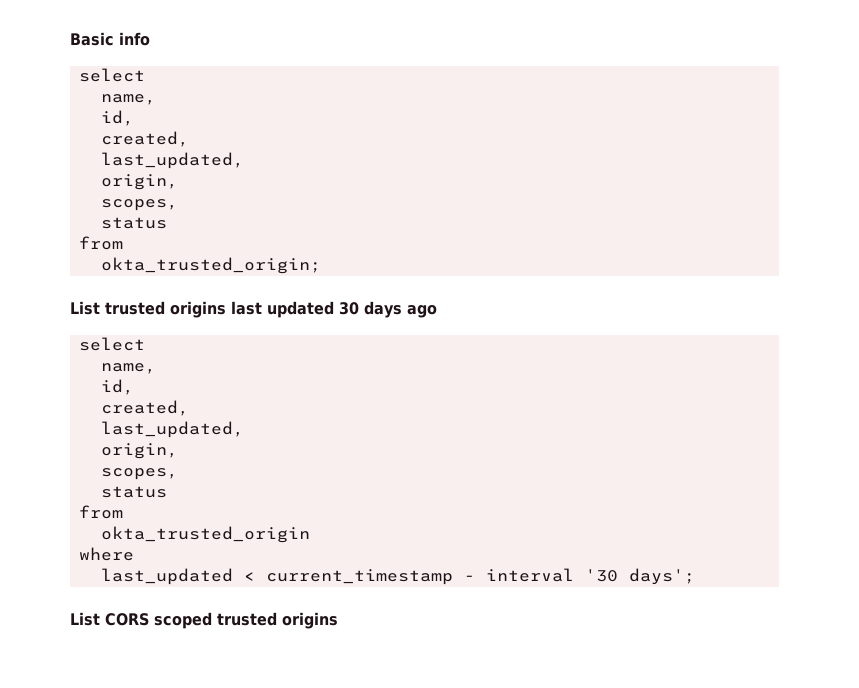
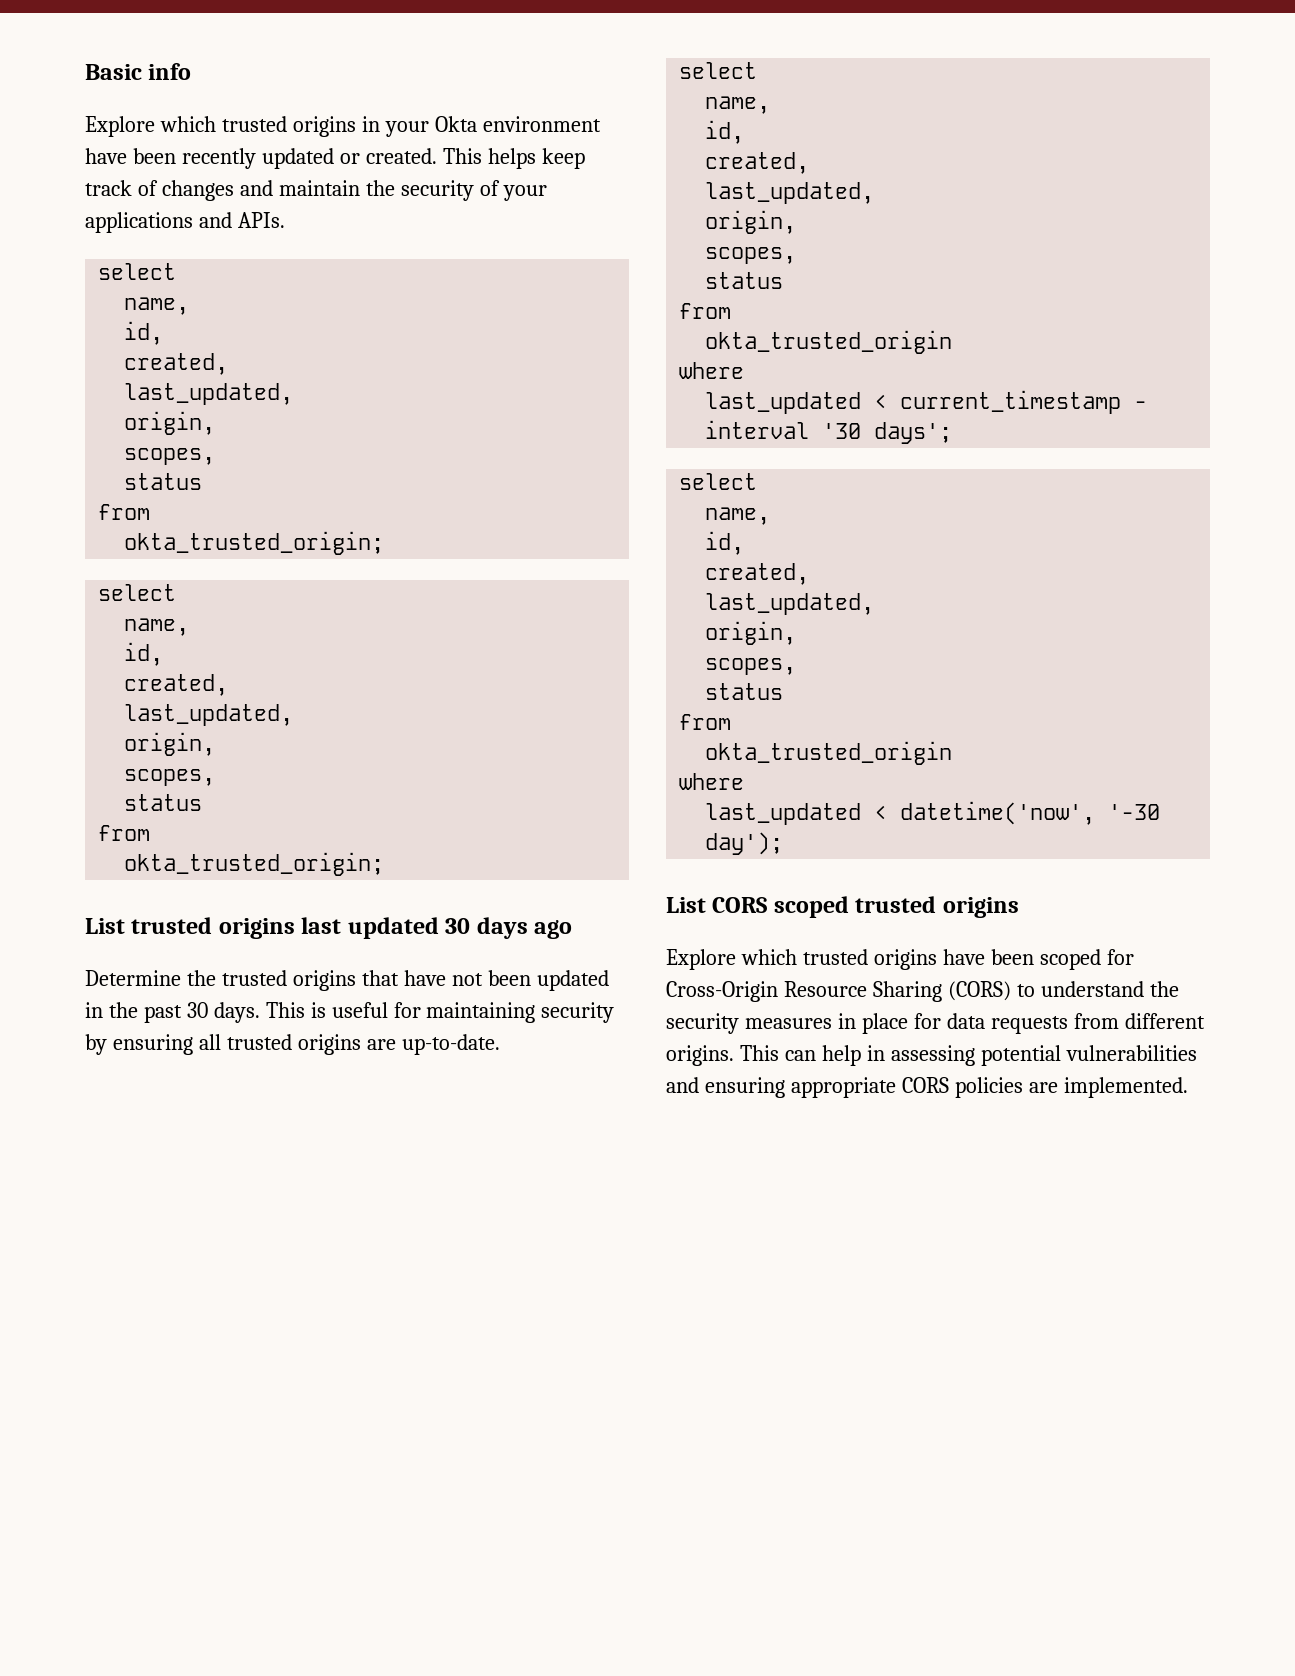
+ Explore which trusted origins in your Okta environment have been recently updated or created. This helps keep track of changes and maintain the security of your applications and APIs.
+ select
+ name,
+ id,
+ created,
+ last_updated,
+ origin,
+ scopes,
+ status
+ from
+ okta_trusted_origin;
+ Determine the trusted origins that have not been updated in the past 30 days. This is useful for maintaining security by ensuring all trusted origins are up-to-date.
  last_updated < current_timestamp - interval '30 days';
+ select
+ name,
+ id,
+ created,
+ last_updated,
+ origin,
+ scopes,
+ status
+ from
+ okta_trusted_origin
+ where
+ last_updated < datetime('now', '-30 day');
+ Explore which trusted origins have been scoped for Cross-Origin Resource Sharing (CORS) to understand the security measures in place for data requests from different origins. This can help in assessing potential vulnerabilities and ensuring appropriate CORS policies are implemented.

